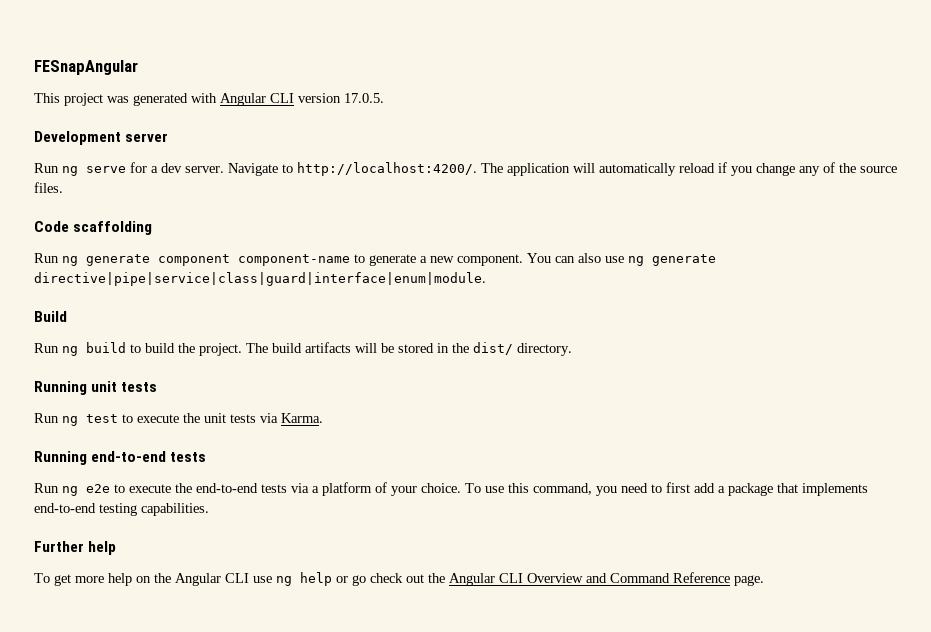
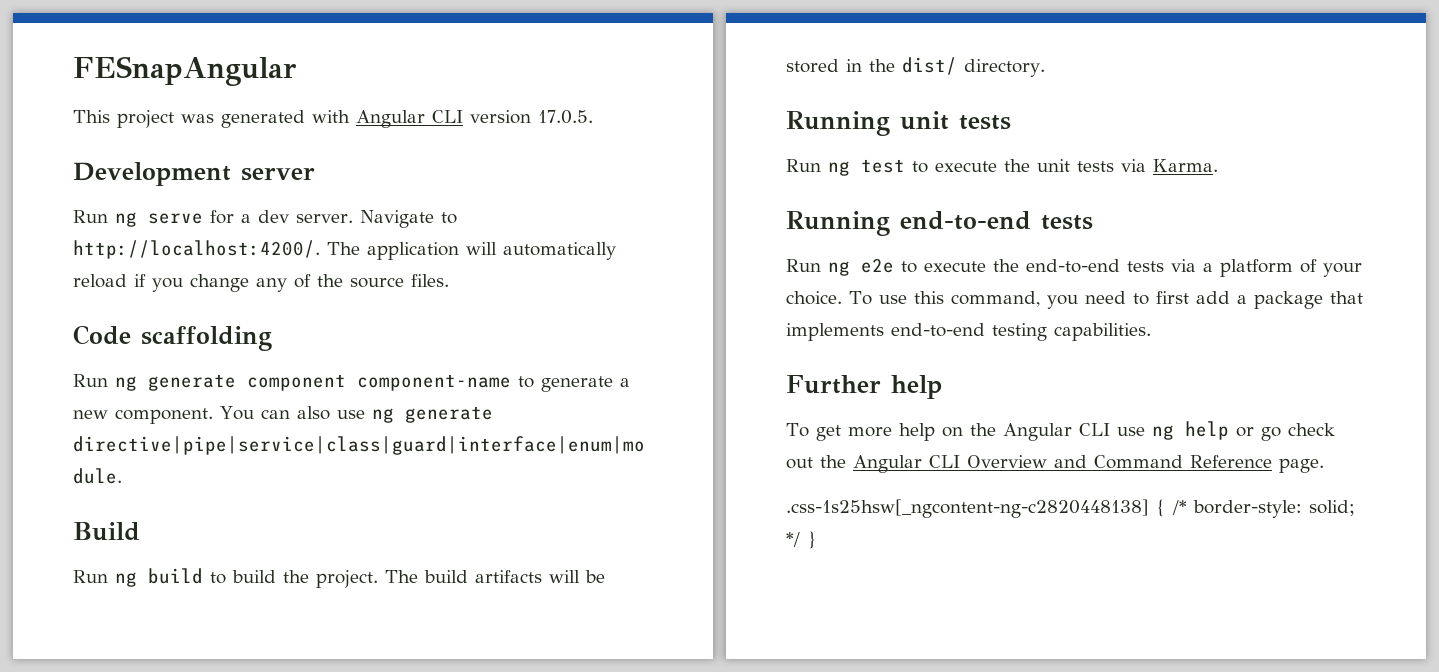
+ .css-1s25hsw[_ngcontent-ng-c2820448138] { /* border-style: solid; */ }

